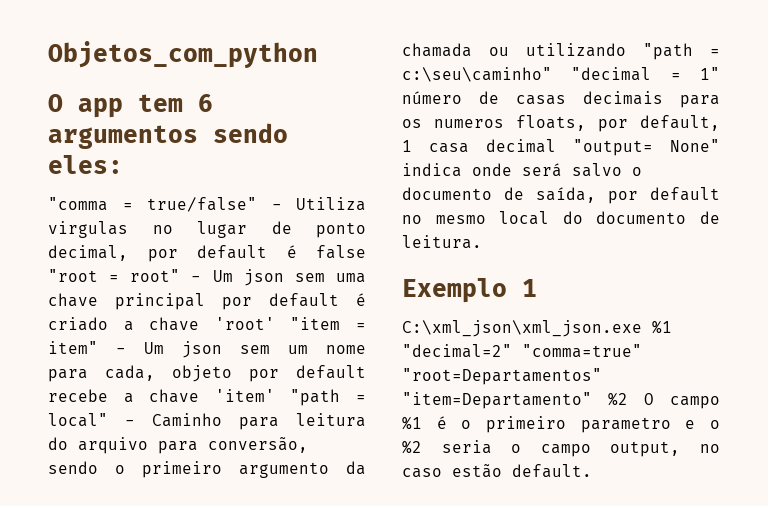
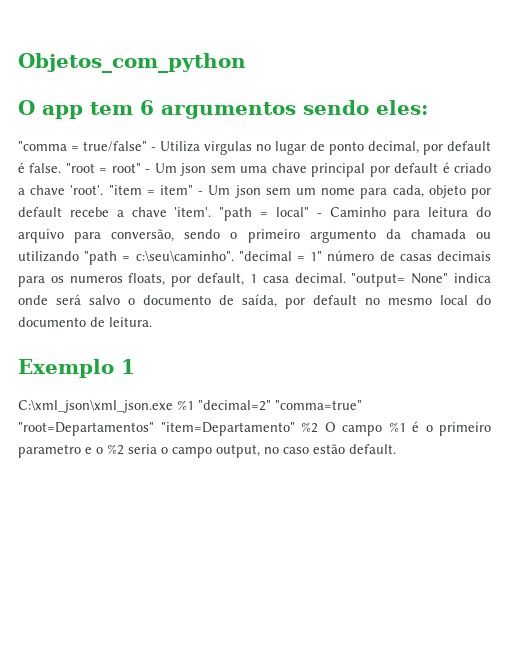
- "comma = true/false" - Utiliza virgulas no lugar de ponto decimal, por default é false "root = root" - Um json sem uma chave principal por default é criado a chave 'root' "item = item" - Um json sem um nome para cada, objeto por default recebe a chave 'item' "path = local" - Caminho para leitura do arquivo para conversão, sendo o primeiro argumento da chamada ou utilizando "path = c:\seu\caminho" "decimal = 1" número de casas decimais para os numeros floats, por default, 1 casa decimal "output= None" indica onde será salvo o documento de saída, por default no mesmo local do documento de leitura.
+ "comma = true/false" - Utiliza virgulas no lugar de ponto decimal, por default é false. "root = root" - Um json sem uma chave principal por default é criado a chave 'root'. "item = item" - Um json sem um nome para cada, objeto por default recebe a chave 'item'. "path = local" - Caminho para leitura do arquivo para conversão, sendo o primeiro argumento da chamada ou utilizando "path = c:\seu\caminho". "decimal = 1" número de casas decimais para os numeros floats, por default, 1 casa decimal. "output= None" indica onde será salvo o documento de saída, por default no mesmo local do documento de leitura.

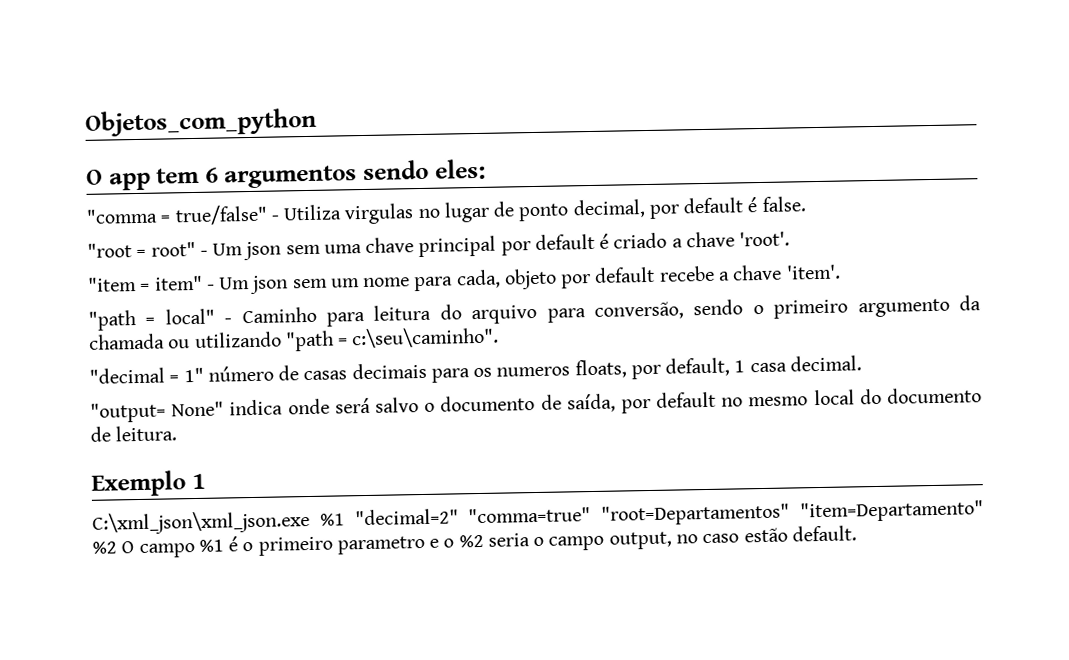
- "comma = true/false" - Utiliza virgulas no lugar de ponto decimal, por default é false. "root = root" - Um json sem uma chave principal por default é criado a chave 'root'. "item = item" - Um json sem um nome para cada, objeto por default recebe a chave 'item'. "path = local" - Caminho para leitura do arquivo para conversão, sendo o primeiro argumento da chamada ou utilizando "path = c:\seu\caminho". "decimal = 1" número de casas decimais para os numeros floats, por default, 1 casa decimal. "output= None" indica onde será salvo o documento de saída, por default no mesmo local do documento de leitura.
+ "comma = true/false" - Utiliza virgulas no lugar de ponto decimal, por default é false.
+ "root = root" - Um json sem uma chave principal por default é criado a chave 'root'.
+ "item = item" - Um json sem um nome para cada, objeto por default recebe a chave 'item'.
+ "path = local" - Caminho para leitura do arquivo para conversão, sendo o primeiro argumento da chamada ou utilizando "path = c:\seu\caminho".
+ "decimal = 1" número de casas decimais para os numeros floats, por default, 1 casa decimal.
+ "output= None" indica onde será salvo o documento de saída, por default no mesmo local do documento de leitura.

